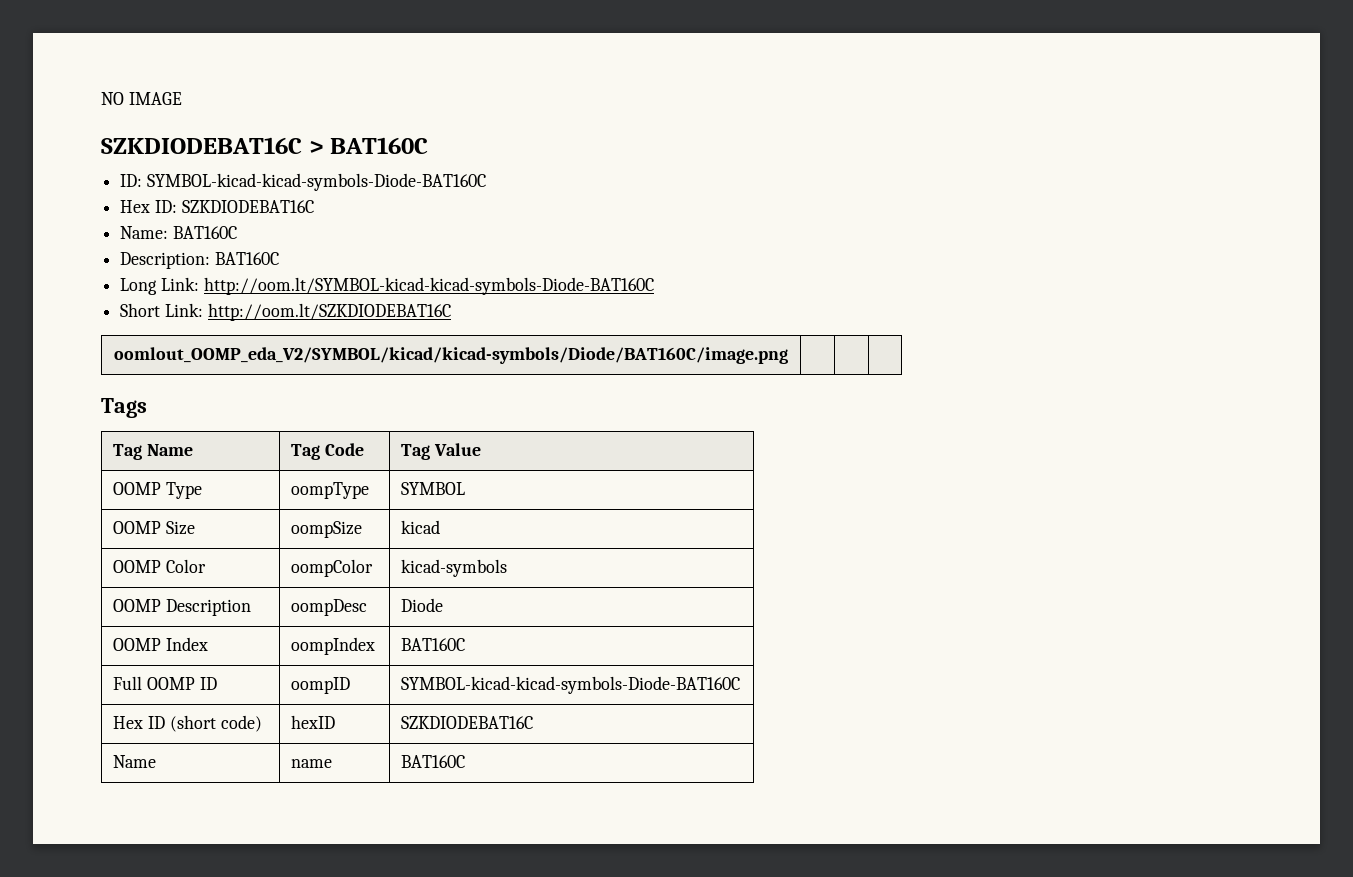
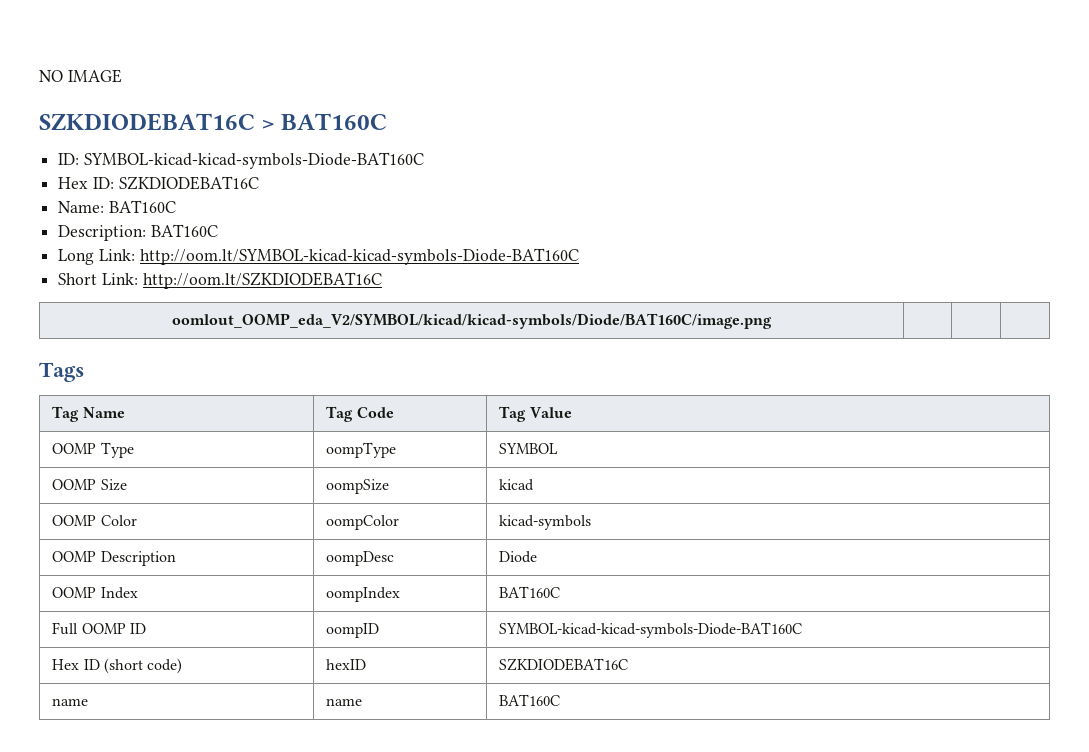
- Name | name | BAT160C
+ name | name | BAT160C

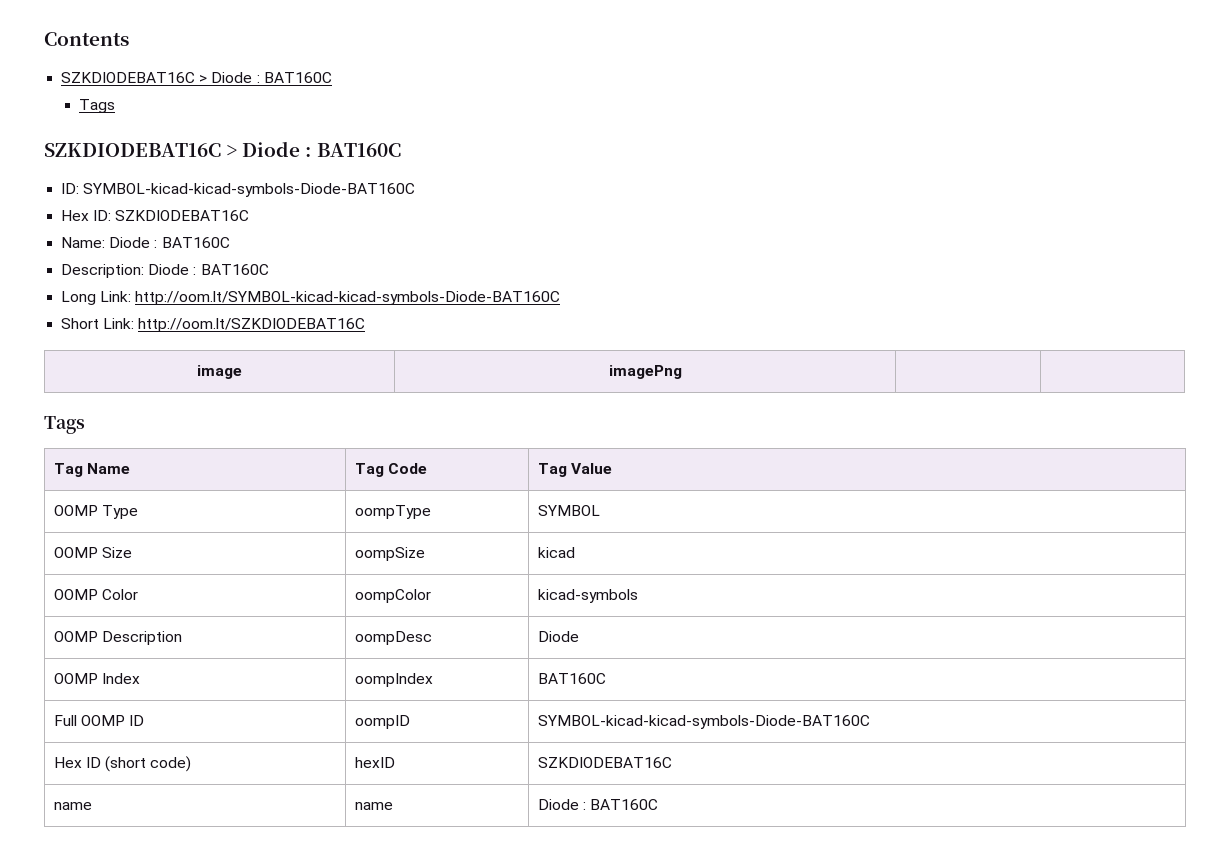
- NO IMAGE
- SZKDIODEBAT16C > BAT160C
+ Contents
+ SZKDIODEBAT16C > Diode : BAT160C
+ Tags
+ SZKDIODEBAT16C > Diode : BAT160C
- Name: BAT160C
+ Name: Diode : BAT160C
- Description: BAT160C
+ Description: Diode : BAT160C
- oomlout_OOMP_eda_V2/SYMBOL/kicad/kicad-symbols/Diode/BAT160C/image.png | | |
+ image | imagePng | |
- name | name | BAT160C
+ name | name | Diode : BAT160C

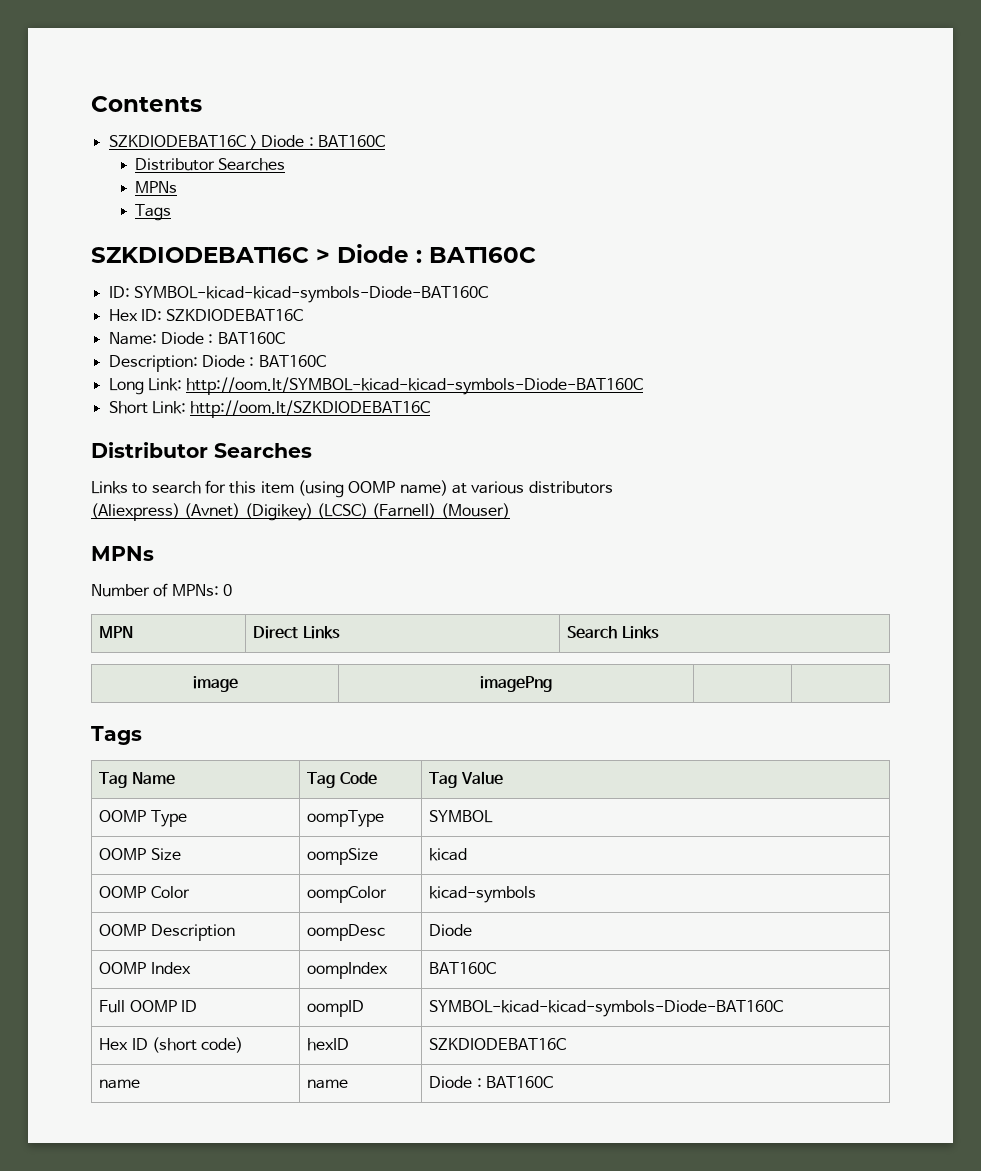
  Contents
  SZKDIODEBAT16C > Diode : BAT160C
+ Distributor Searches
+ MPNs
  Short Link: http://oom.lt/SZKDIODEBAT16C
+ Distributor Searches
+ Links to search for this item (using OOMP name) at various distributors
+ (Aliexpress) (Avnet) (Digikey) (LCSC) (Farnell) (Mouser)
+ MPNs
+ Number of MPNs: 0
+ MPN | Direct Links | Search Links

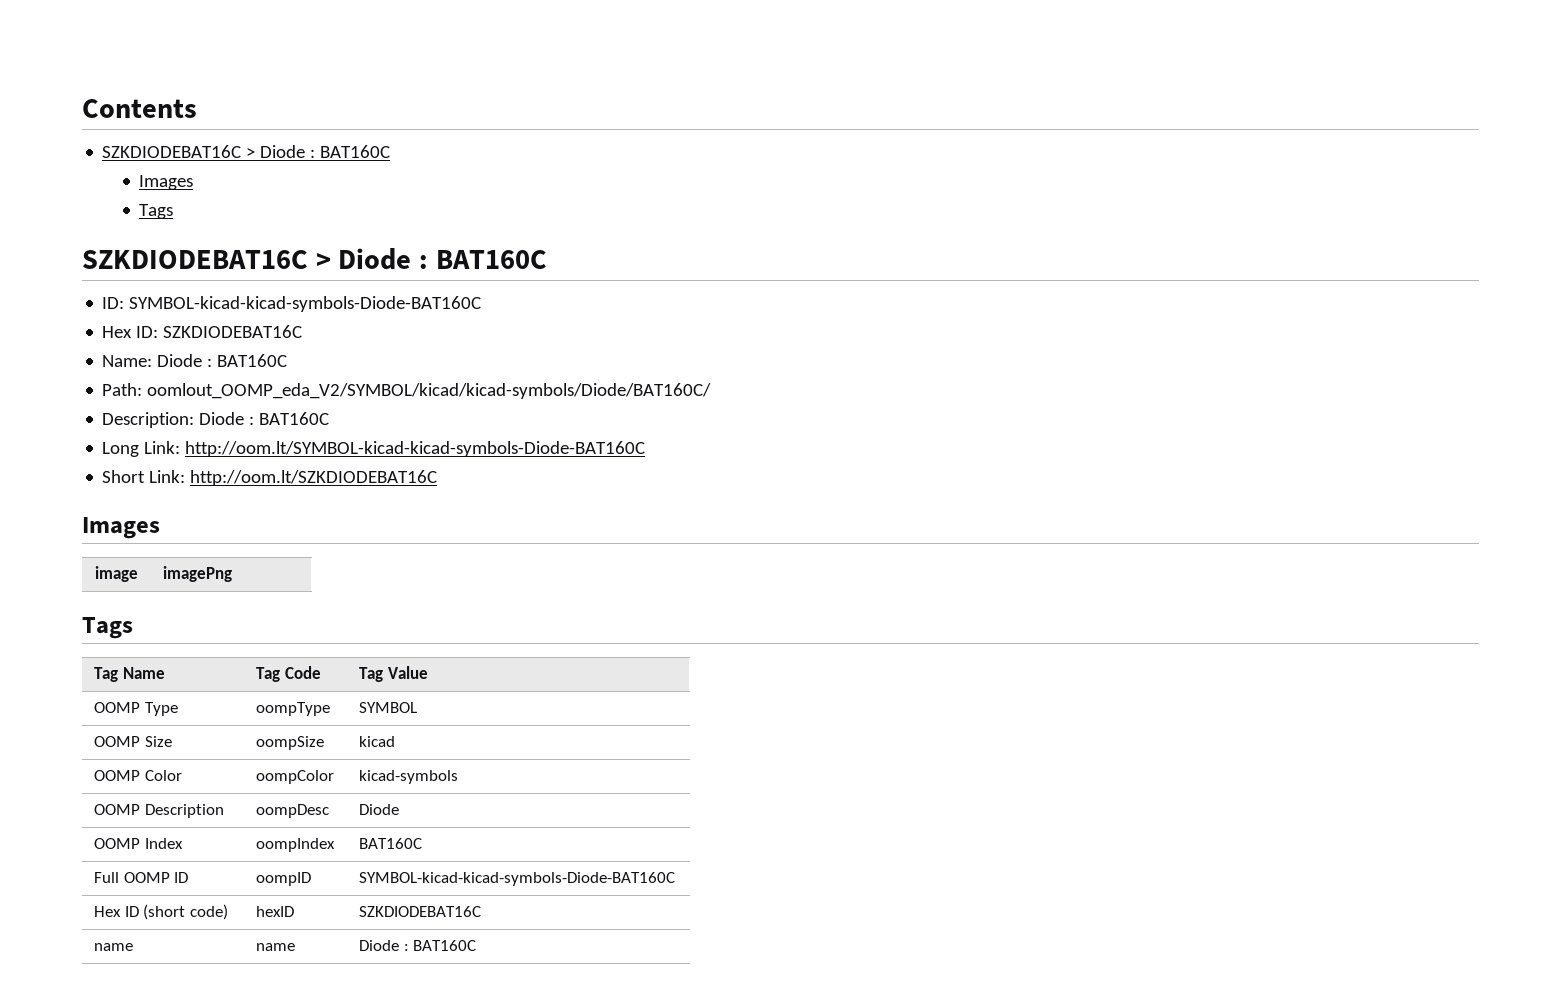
  Contents
  SZKDIODEBAT16C > Diode : BAT160C
- Distributor Searches
- MPNs
+ Images
+ Path: oomlout_OOMP_eda_V2/SYMBOL/kicad/kicad-symbols/Diode/BAT160C/
  Short Link: http://oom.lt/SZKDIODEBAT16C
- Distributor Searches
- Links to search for this item (using OOMP name) at various distributors
- (Aliexpress) (Avnet) (Digikey) (LCSC) (Farnell) (Mouser)
- MPNs
- Number of MPNs: 0
- MPN | Direct Links | Search Links
+ Images

